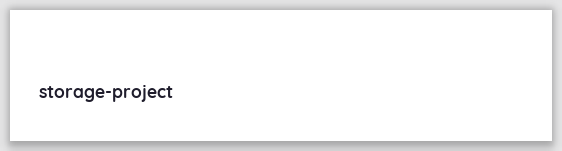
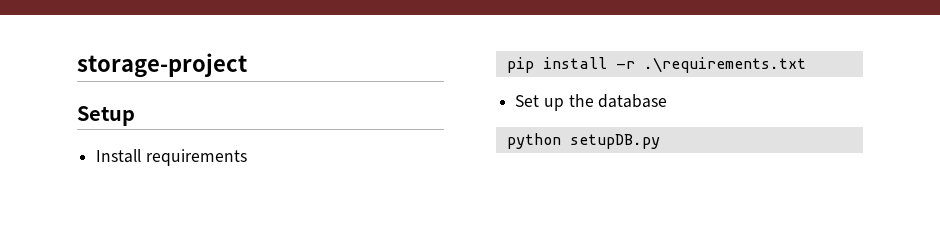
+ Setup
+ Install requirements
+ pip install -r .\requirements.txt
+ Set up the database
+ python setupDB.py

